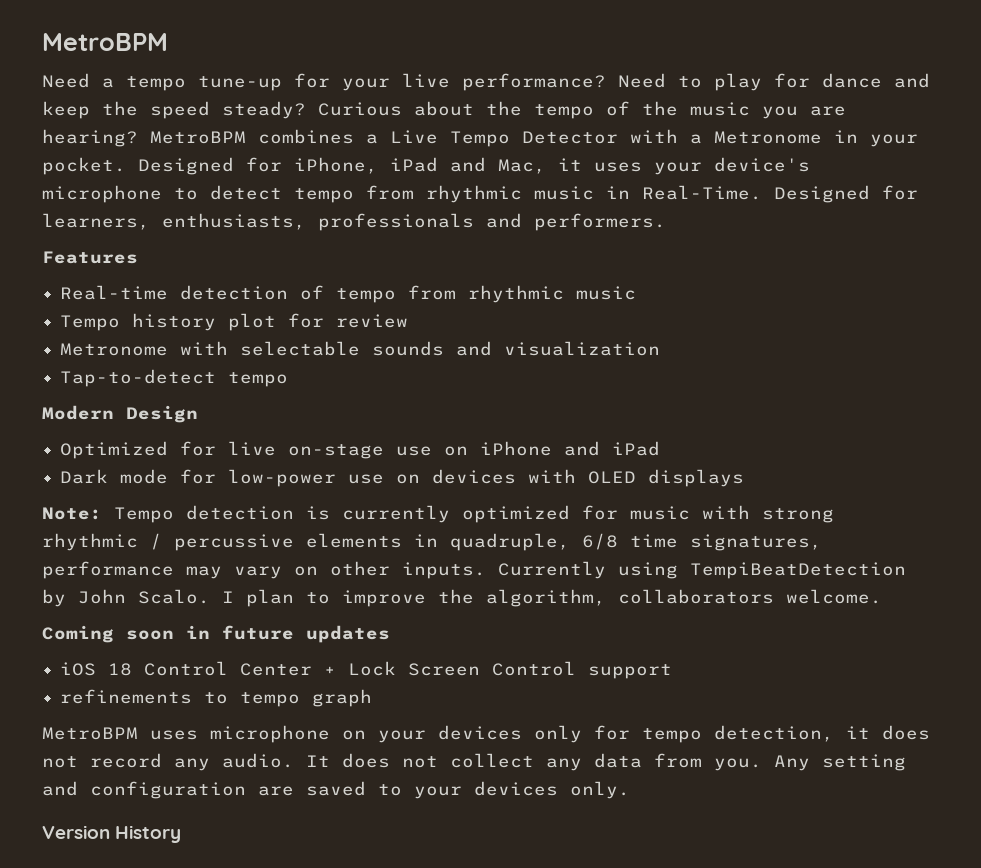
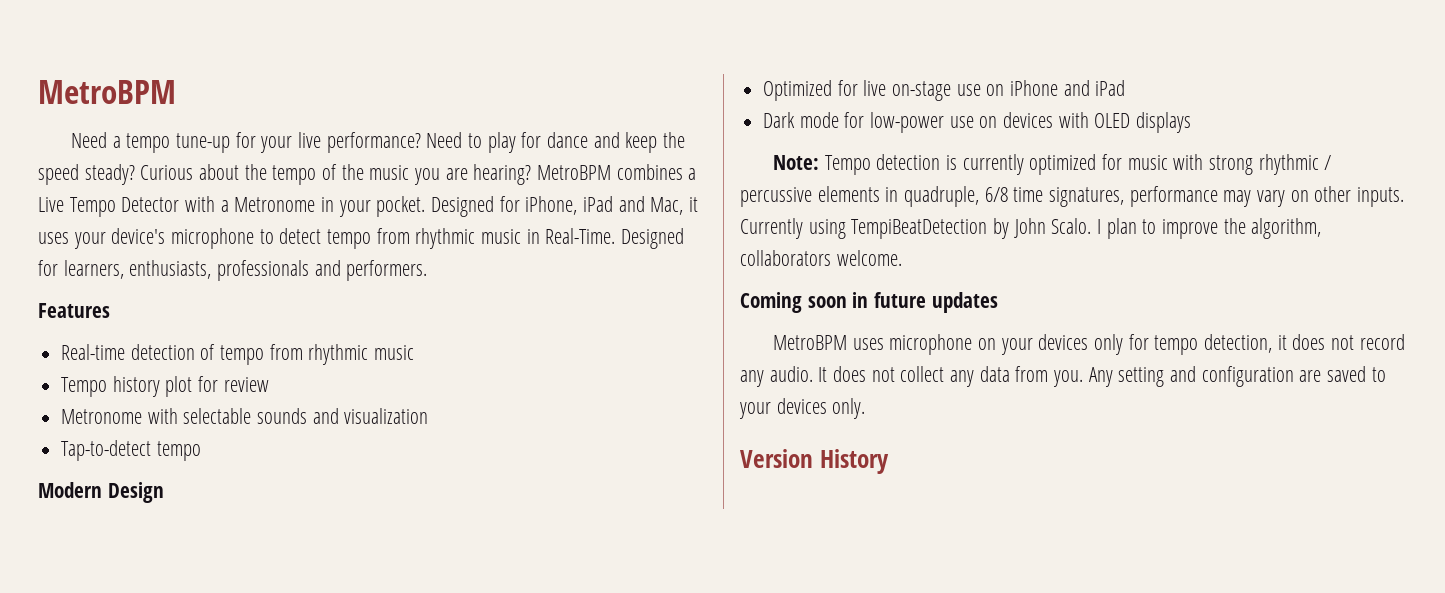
- iOS 18 Control Center + Lock Screen Control support
- refinements to tempo graph

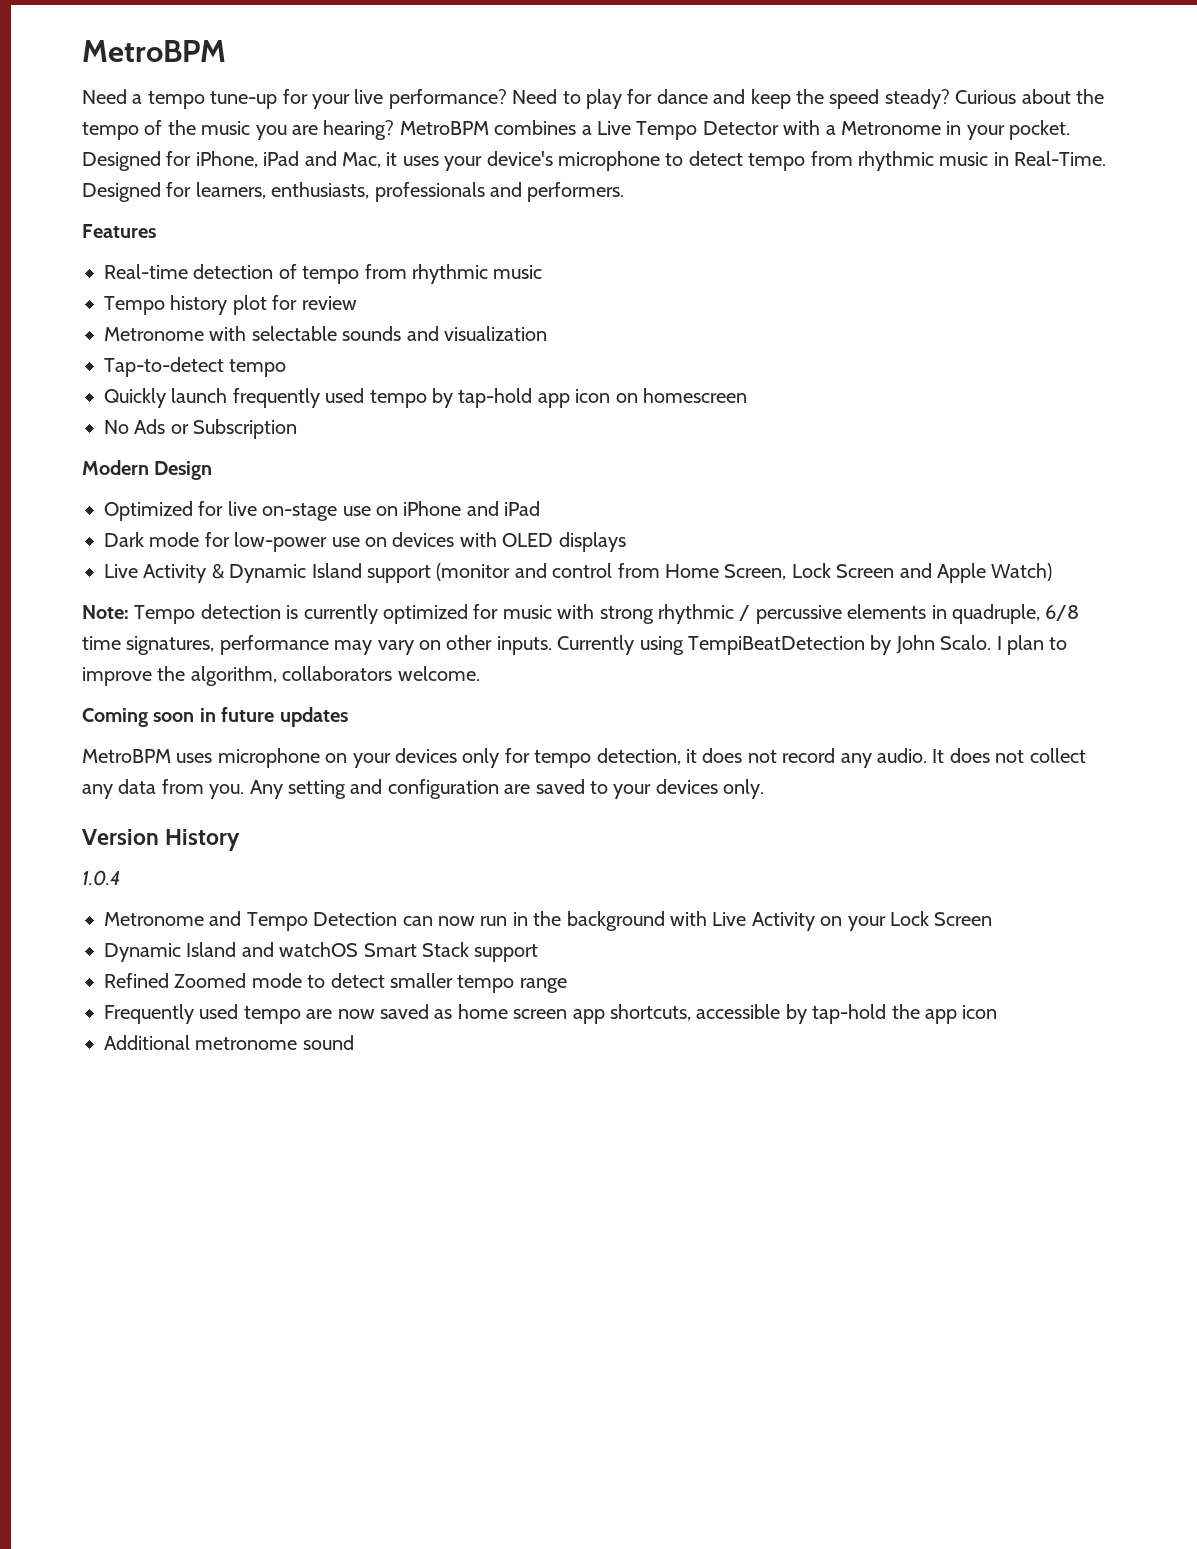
+ Quickly launch frequently used tempo by tap-hold app icon on homescreen
+ No Ads or Subscription
+ Live Activity & Dynamic Island support (monitor and control from Home Screen, Lock Screen and Apple Watch)
+ 1.0.4
+ Metronome and Tempo Detection can now run in the background with Live Activity on your Lock Screen
+ Dynamic Island and watchOS Smart Stack support
+ Refined Zoomed mode to detect smaller tempo range
+ Frequently used tempo are now saved as home screen app shortcuts, accessible by tap-hold the app icon
+ Additional metronome sound

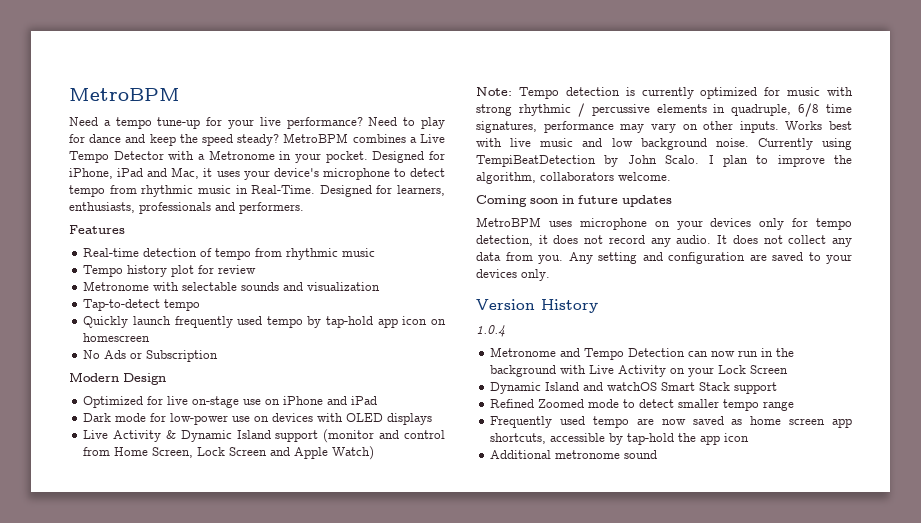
- Curious about the tempo of the music you are hearing?
+ Works best with live music and low background noise.

